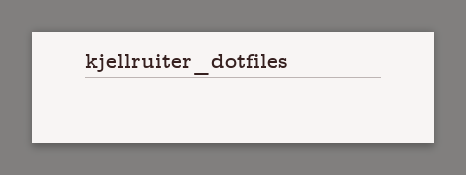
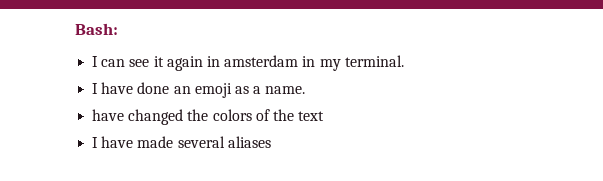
- kjellruiter_dotfiles
+ Bash:
+ I can see it again in amsterdam in my terminal.
+ I have done an emoji as a name.
+ have changed the colors of the text
+ I have made several aliases

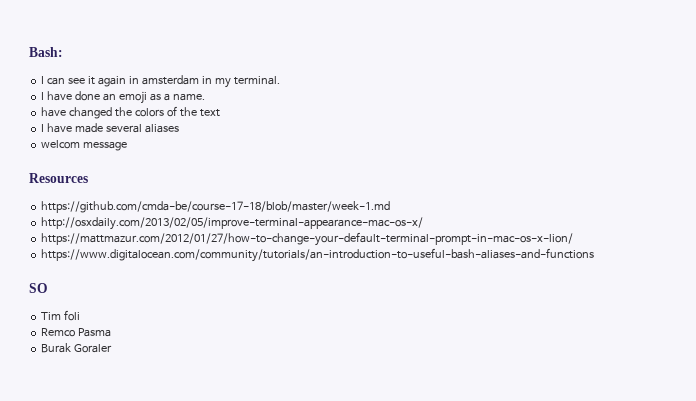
+ welcom message
+ Resources
+ https://github.com/cmda-be/course-17-18/blob/master/week-1.md
+ http://osxdaily.com/2013/02/05/improve-terminal-appearance-mac-os-x/
+ https://mattmazur.com/2012/01/27/how-to-change-your-default-terminal-prompt-in-mac-os-x-lion/
+ https://www.digitalocean.com/community/tutorials/an-introduction-to-useful-bash-aliases-and-functions
+ SO
+ Tim foli
+ Remco Pasma
+ Burak Goraler

